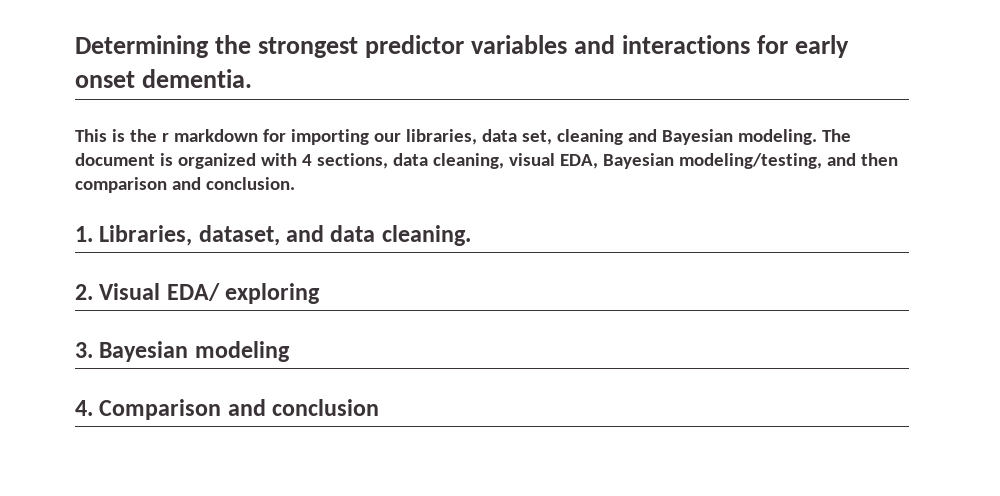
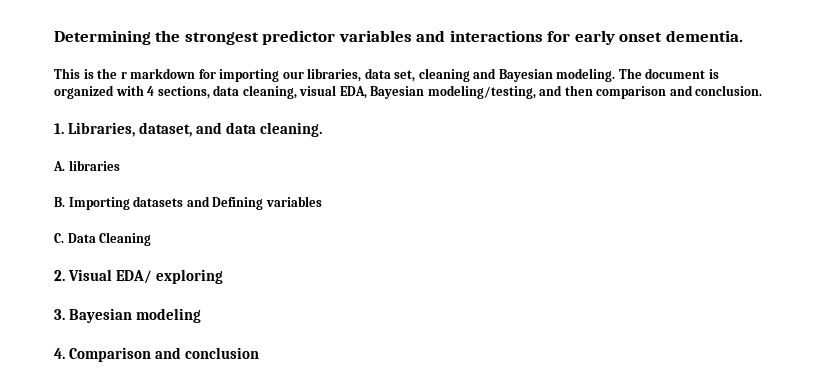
+ A. libraries
+ B. Importing datasets and Defining variables
+ C. Data Cleaning

